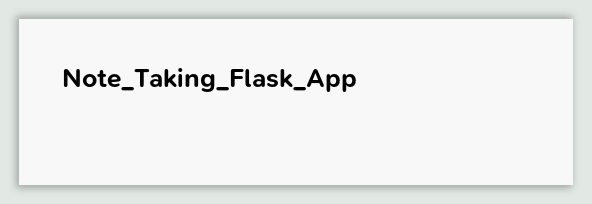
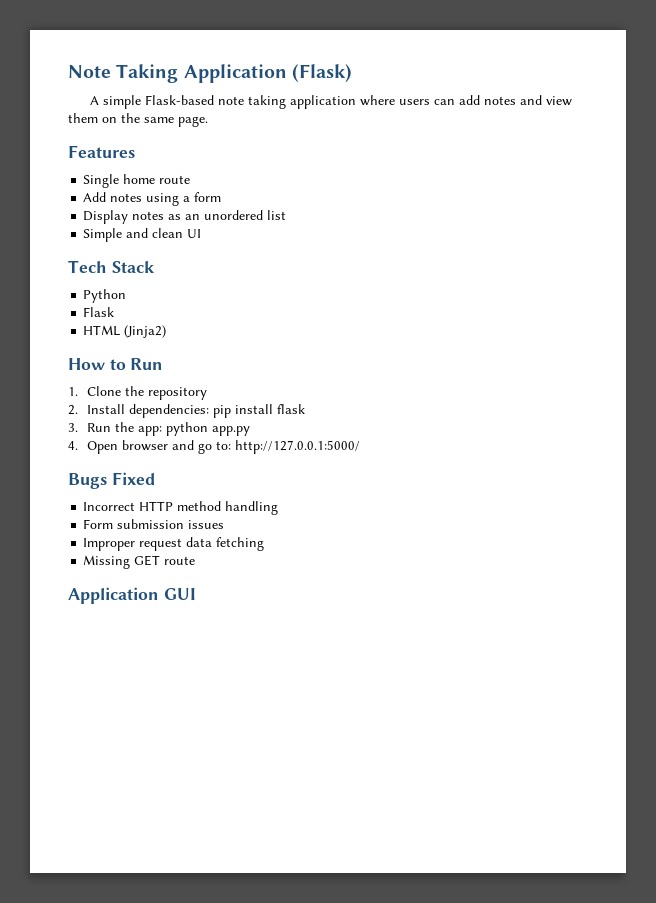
- Note_Taking_Flask_App
+ Note Taking Application (Flask)
+ A simple Flask-based note taking application where users can add notes and view them on the same page.
+ Features
+ Single home route
+ Add notes using a form
+ Display notes as an unordered list
+ Simple and clean UI
+ Tech Stack
+ Python
+ Flask
+ HTML (Jinja2)
+ How to Run
+ 1. Clone the repository
+ 2. Install dependencies: pip install flask
+ 3. Run the app: python app.py
+ 4. Open browser and go to: http://127.0.0.1:5000/
+ Bugs Fixed
+ Incorrect HTTP method handling
+ Form submission issues
+ Improper request data fetching
+ Missing GET route
+ Application GUI

